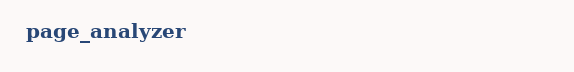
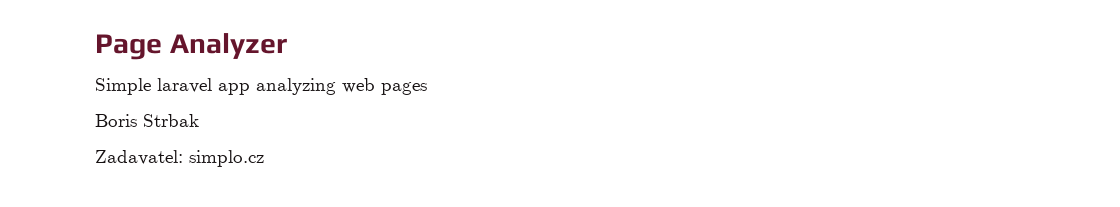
- page_analyzer
+ Page Analyzer
+ Simple laravel app analyzing web pages
+ Boris Strbak
+ Zadavatel: simplo.cz

